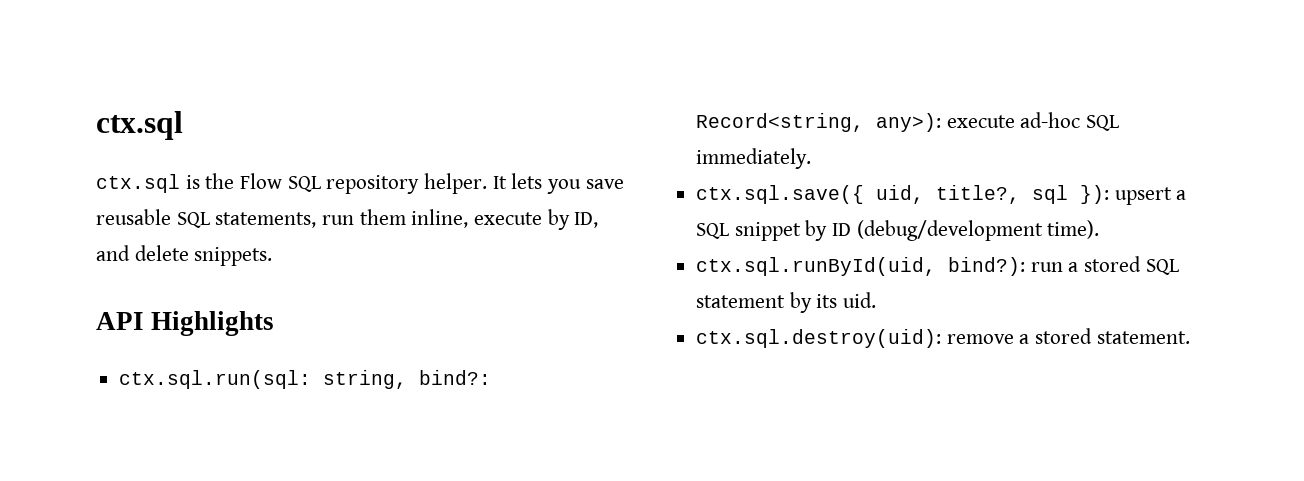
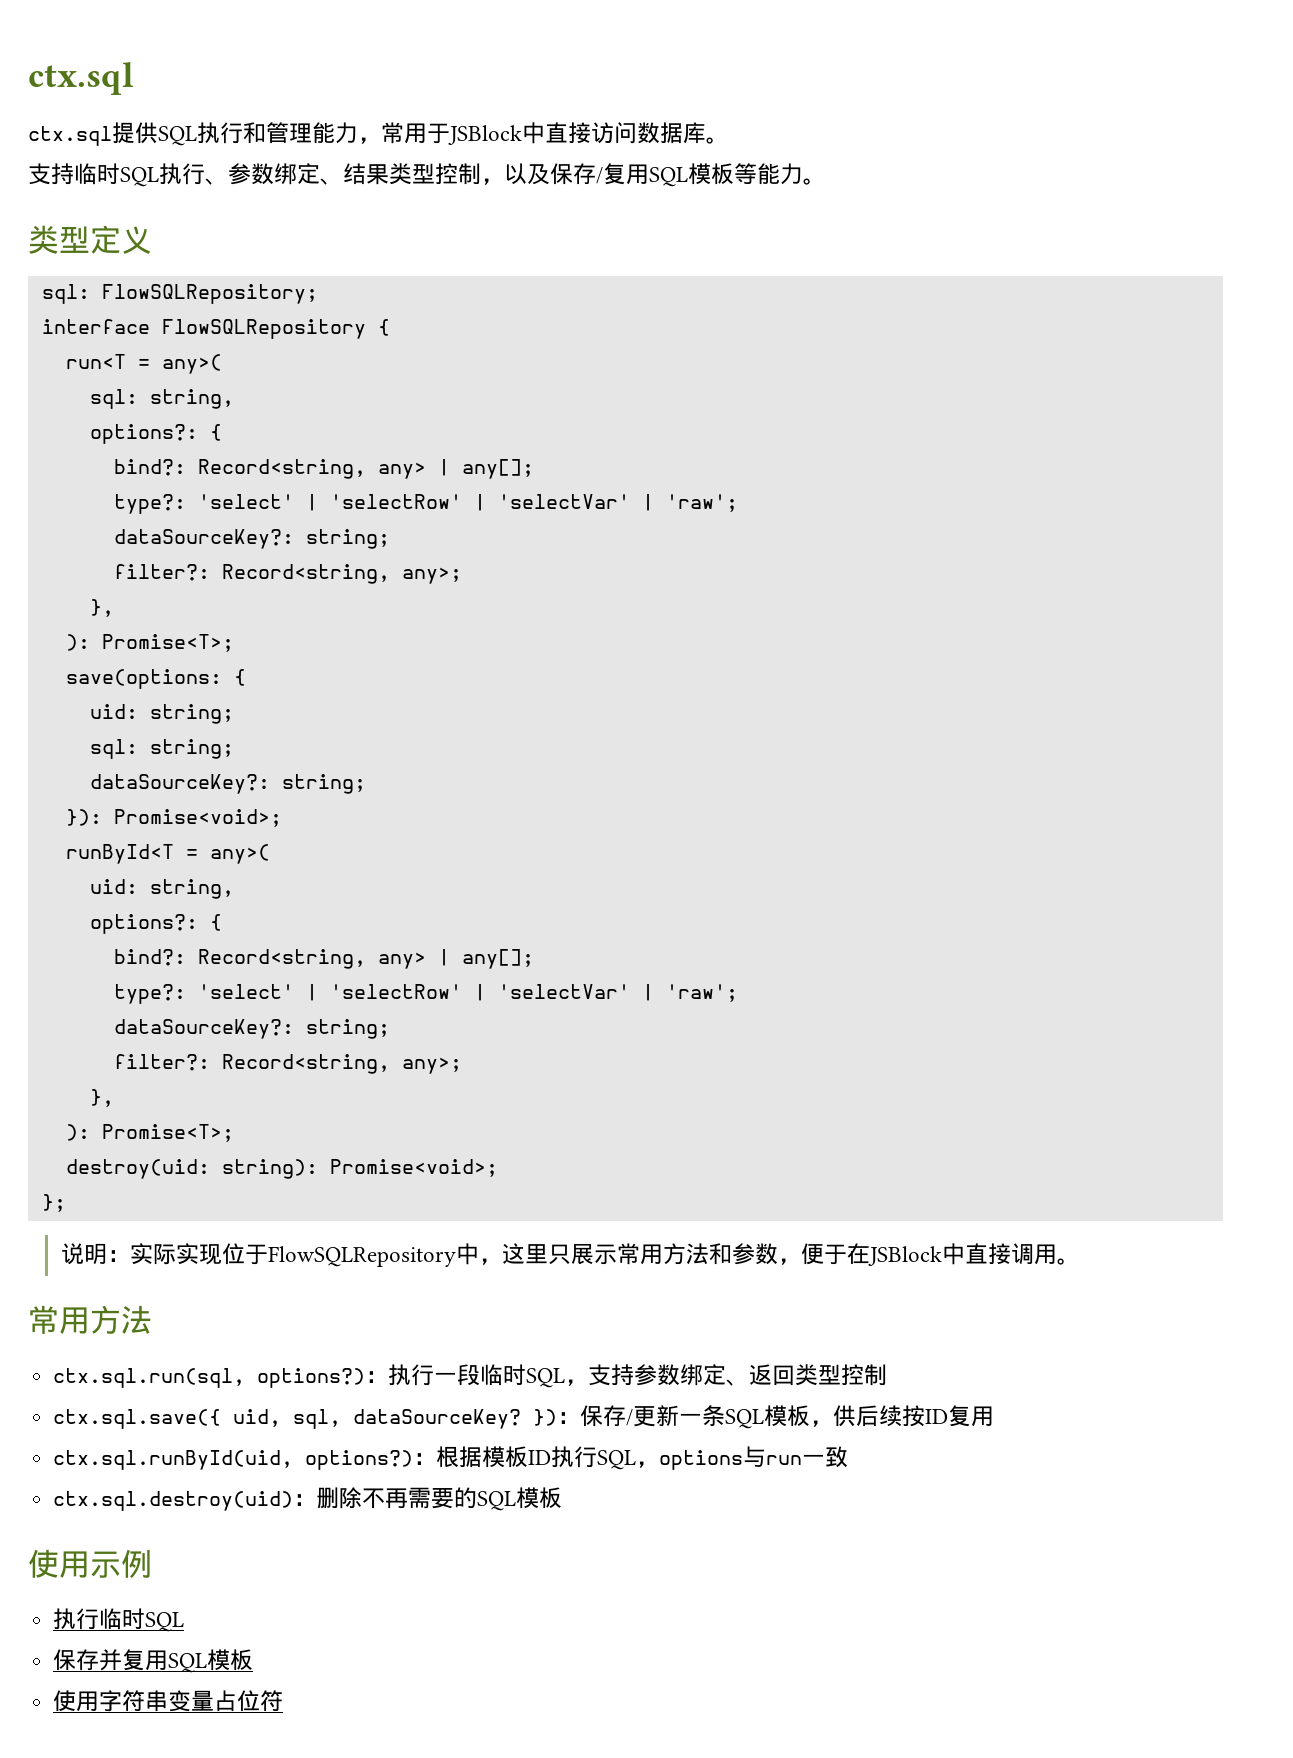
- ctx.sql is the Flow SQL repository helper. It lets you save reusable SQL statements, run them inline, execute by ID, and delete snippets.
- API Highlights
- ctx.sql.run(sql: string, bind?: Record<string, any>): execute ad-hoc SQL immediately.
- ctx.sql.save({ uid, title?, sql }): upsert a SQL snippet by ID (debug/development time).
- ctx.sql.runById(uid, bind?): run a stored SQL statement by its uid.
- ctx.sql.destroy(uid): remove a stored statement.
+ ctx.sql提供SQL执行和管理能力，常用于JSBlock中直接访问数据库。
+ 支持临时SQL执行、参数绑定、结果类型控制，以及保存/复用SQL模板等能力。
+ 类型定义
+ sql: FlowSQLRepository;
+ interface FlowSQLRepository {
+ run<T = any>(
+ sql: string,
+ options?: {
+ bind?: Record<string, any> | any[];
+ type?: 'select' | 'selectRow' | 'selectVar' | 'raw';
+ dataSourceKey?: string;
+ filter?: Record<string, any>;
+ },
+ ): Promise<T>;
+ save(options: {
+ uid: string;
+ sql: string;
+ dataSourceKey?: string;
+ }): Promise<void>;
+ runById<T = any>(
+ uid: string,
+ options?: {
+ bind?: Record<string, any> | any[];
+ type?: 'select' | 'selectRow' | 'selectVar' | 'raw';
+ dataSourceKey?: string;
+ filter?: Record<string, any>;
+ },
+ ): Promise<T>;
+ destroy(uid: string): Promise<void>;
+ };
+ 说明：实际实现位于FlowSQLRepository中，这里只展示常用方法和参数，便于在JSBlock中直接调用。
+ 常用方法
+ ctx.sql.run(sql, options?)：执行一段临时SQL，支持参数绑定、返回类型控制
+ ctx.sql.save({ uid, sql, dataSourceKey? })：保存/更新一条SQL模板，供后续按ID复用
+ ctx.sql.runById(uid, options?)：根据模板ID执行SQL，options与run一致
+ ctx.sql.destroy(uid)：删除不再需要的SQL模板
+ 使用示例
+ 执行临时SQL
+ 保存并复用SQL模板
+ 使用字符串变量占位符

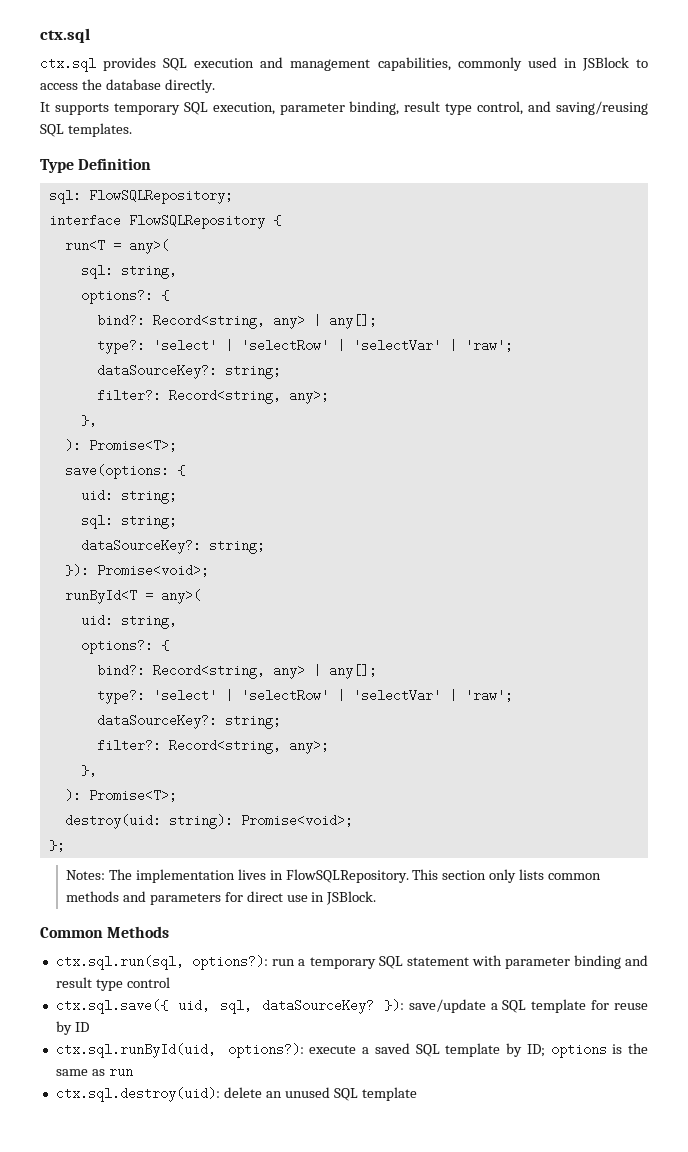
- ctx.sql提供SQL执行和管理能力，常用于JSBlock中直接访问数据库。
- 支持临时SQL执行、参数绑定、结果类型控制，以及保存/复用SQL模板等能力。
- 类型定义
+ ctx.sql provides SQL execution and management capabilities, commonly used in JSBlock to access the database directly.
+ It supports temporary SQL execution, parameter binding, result type control, and saving/reusing SQL templates.
+ Type Definition
- 说明：实际实现位于FlowSQLRepository中，这里只展示常用方法和参数，便于在JSBlock中直接调用。
- 常用方法
- ctx.sql.run(sql, options?)：执行一段临时SQL，支持参数绑定、返回类型控制
- ctx.sql.save({ uid, sql, dataSourceKey? })：保存/更新一条SQL模板，供后续按ID复用
+ Notes: The implementation lives in FlowSQLRepository. This section only lists common methods and parameters for direct use in JSBlock.
+ Common Methods
+ ctx.sql.run(sql, options?): run a temporary SQL statement with parameter binding and result type control
+ ctx.sql.save({ uid, sql, dataSourceKey? }): save/update a SQL template for reuse by ID
- ctx.sql.runById(uid, options?)：根据模板ID执行SQL，options与run一致
- ctx.sql.destroy(uid)：删除不再需要的SQL模板
- 使用示例
- 执行临时SQL
- 保存并复用SQL模板
- 使用字符串变量占位符
+ ctx.sql.runById(uid, options?): execute a saved SQL template by ID; options is the same as run
+ ctx.sql.destroy(uid): delete an unused SQL template

